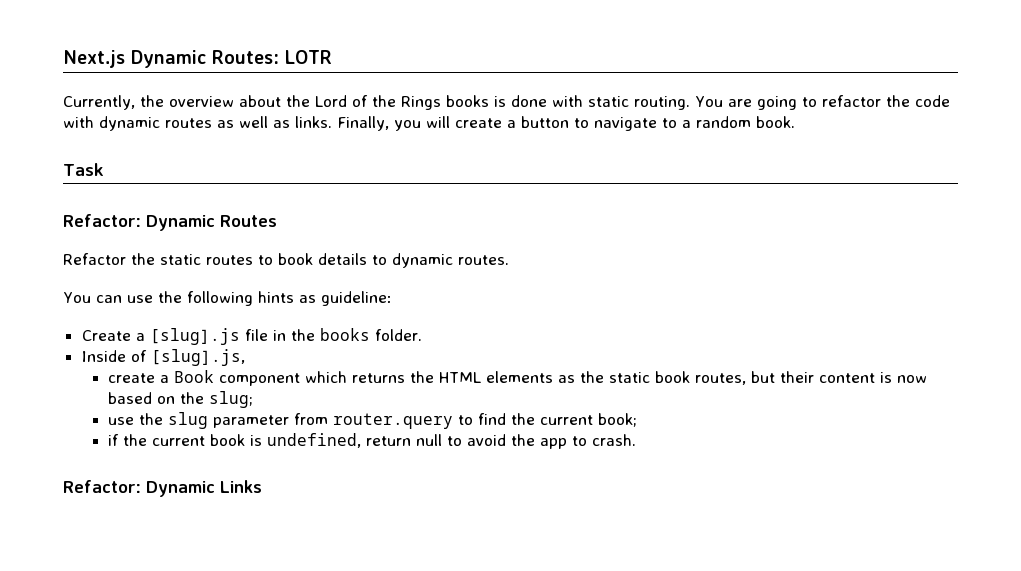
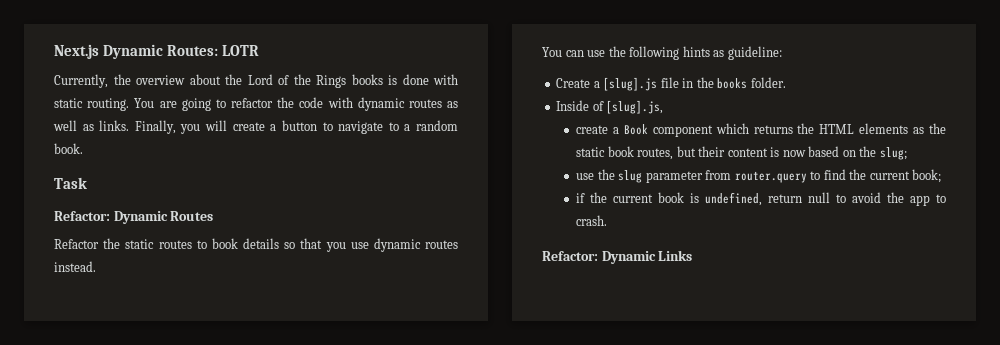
- Refactor the static routes to book details to dynamic routes.
+ Refactor the static routes to book details so that you use dynamic routes instead.

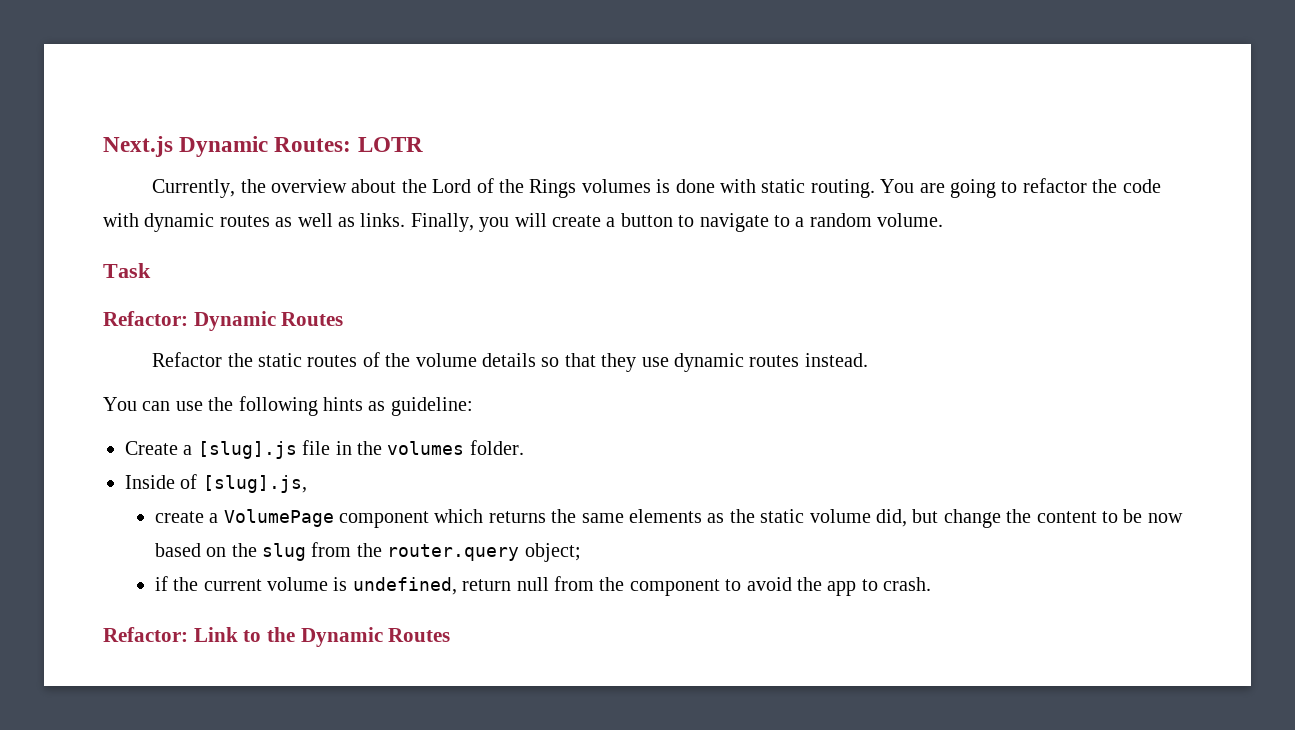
- Currently, the overview about the Lord of the Rings books is done with static routing.
+ Currently, the overview about the Lord of the Rings volumes is done with static routing.
- Finally, you will create a button to navigate to a random book.
+ Finally, you will create a button to navigate to a random volume.
- Refactor the static routes to book details so that you use dynamic routes instead.
+ Refactor the static routes of the volume details so that they use dynamic routes instead.
- Create a [slug].js file in the books folder.
+ Create a [slug].js file in the volumes folder.
- create a Book component which returns the HTML elements as the static book routes, but their content is now based on the slug;
- use the slug parameter from router.query to find the current book;
+ create a VolumePage component which returns the same elements as the static volume did, but change the content to be now based on the slug from the router.query object;
- if the current book is undefined, return null to avoid the app to crash.
+ if the current volume is undefined, return null from the component to avoid the app to crash.
- Refactor: Dynamic Links
+ Refactor: Link to the Dynamic Routes

